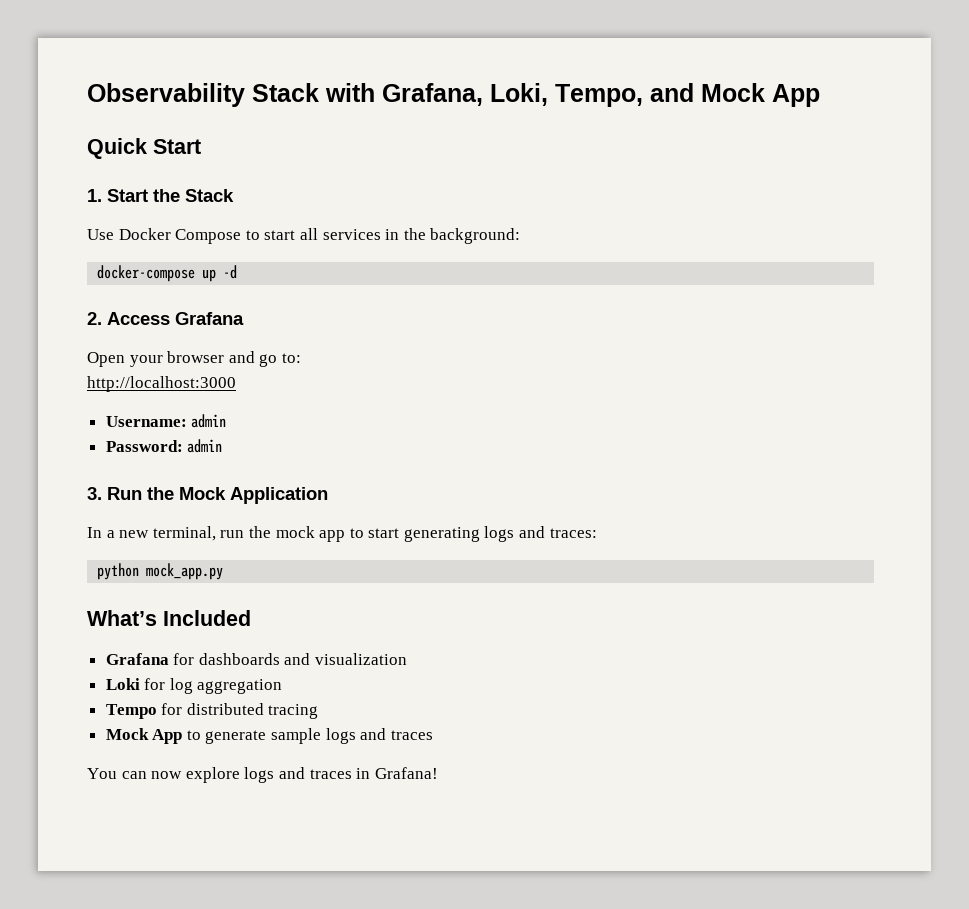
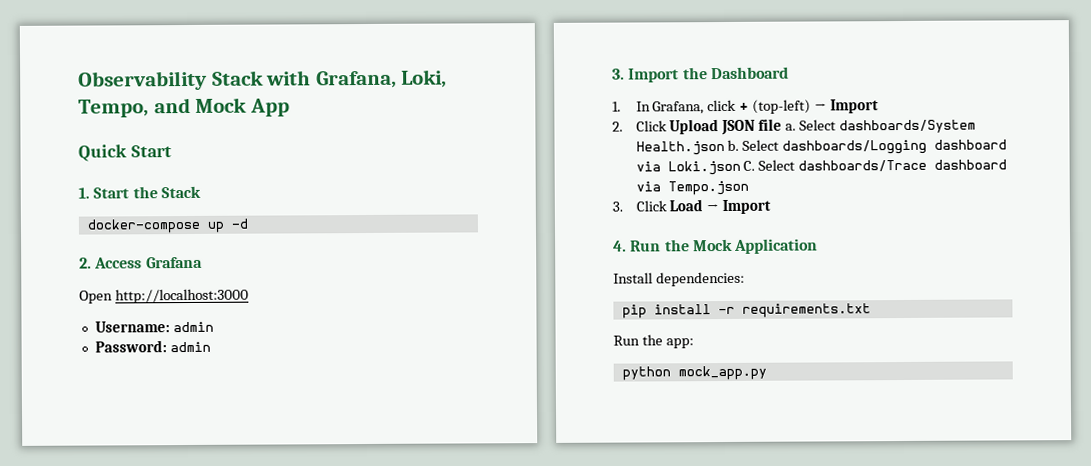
- Use Docker Compose to start all services in the background:
- Open your browser and go to:
- http://localhost:3000
+ Open http://localhost:3000
- 3. Run the Mock Application
- In a new terminal, run the mock app to start generating logs and traces:
+ 3. Import the Dashboard
+ 1. In Grafana, click + (top-left) → Import
+ 2. Click Upload JSON file a. Select dashboards/System Health.json b. Select dashboards/Logging dashboard via Loki.json C. Select dashboards/Trace dashboard via Tempo.json
+ 3. Click Load → Import
+ 4. Run the Mock Application
+ Install dependencies:
+ pip install -r requirements.txt
+ Run the app:
  python mock_app.py
- What’s Included
- Grafana for dashboards and visualization
- Loki for log aggregation
- Tempo for distributed tracing
- Mock App to generate sample logs and traces
- You can now explore logs and traces in Grafana!

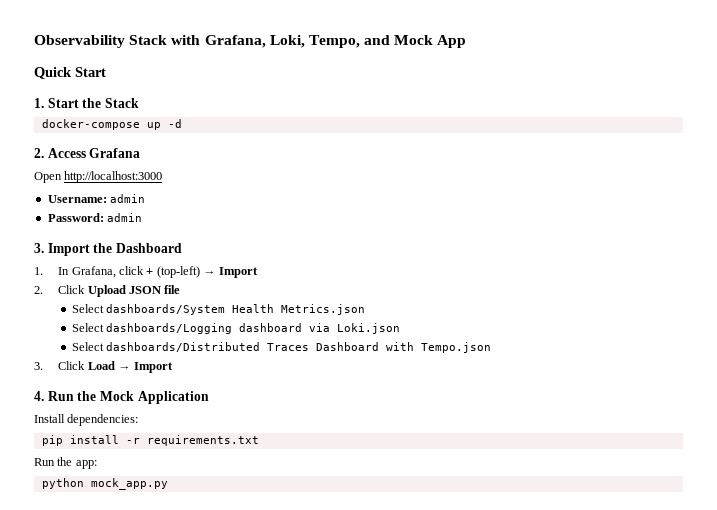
- 2. Click Upload JSON file a. Select dashboards/System Health.json b. Select dashboards/Logging dashboard via Loki.json C. Select dashboards/Trace dashboard via Tempo.json
+ 2. Click Upload JSON file
+ Select dashboards/System Health Metrics.json
+ Select dashboards/Logging dashboard via Loki.json
+ Select dashboards/Distributed Traces Dashboard with Tempo.json

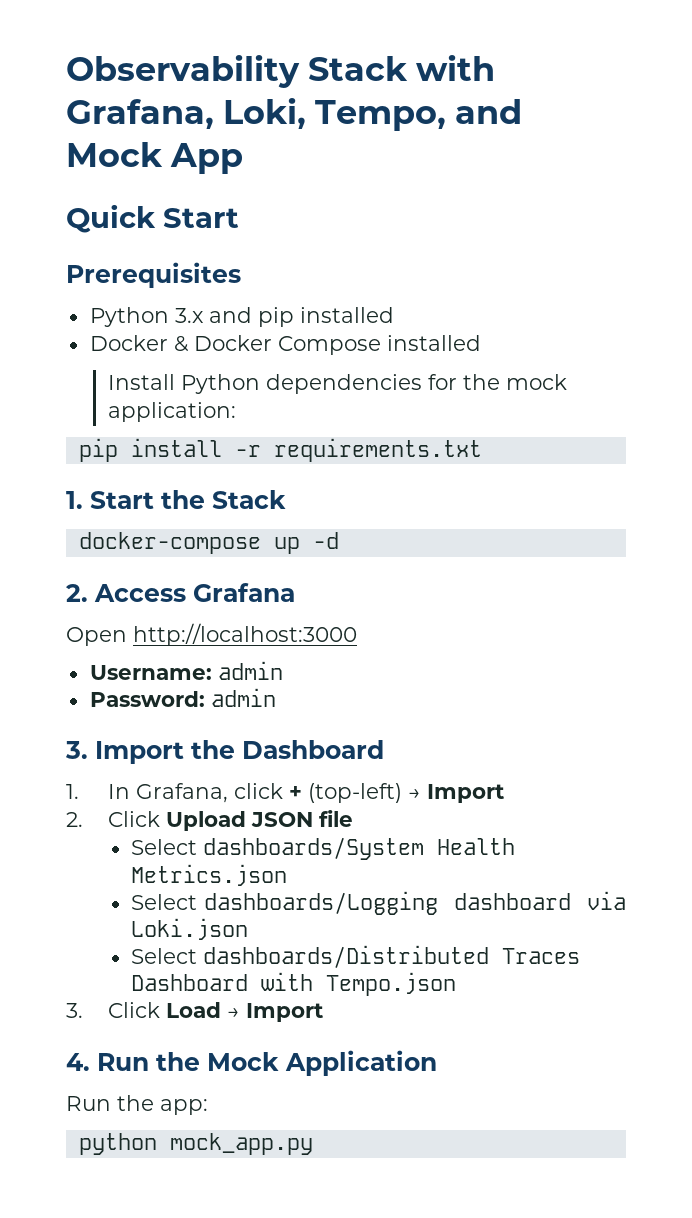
+ Prerequisites
+ Python 3.x and pip installed
+ Docker & Docker Compose installed
+ Install Python dependencies for the mock application:
+ pip install -r requirements.txt
- Install dependencies:
- pip install -r requirements.txt

